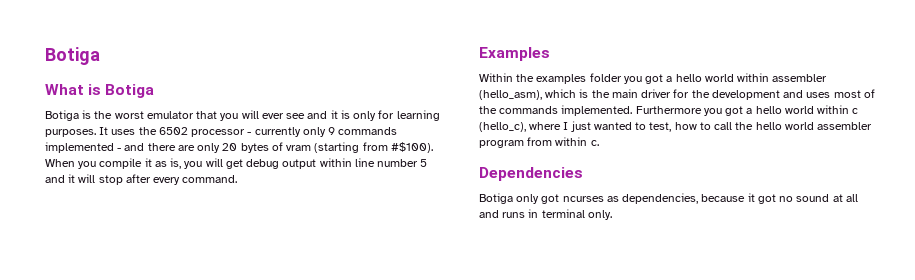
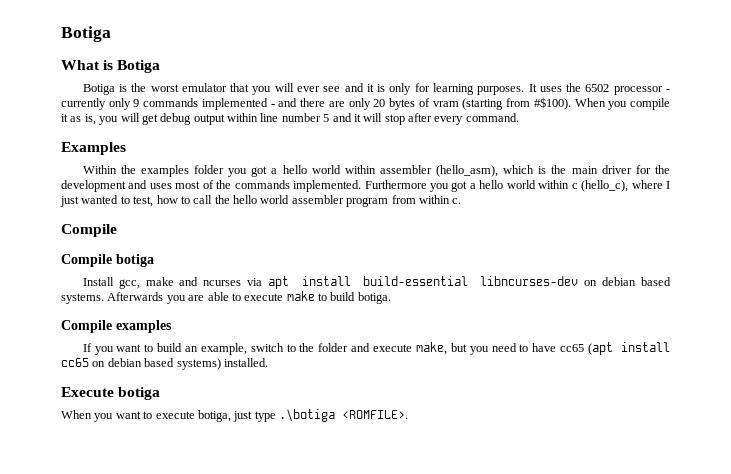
  Furthermore you got a hello world within c (hello_c), where I just wanted to test, how to call the hello world assembler program from within c.
- Dependencies
- Botiga only got ncurses as dependencies, because it got no sound at all and runs in terminal only.
+ Compile
+ Compile botiga
+ Install gcc, make and ncurses via apt install build-essential libncurses-dev on debian based systems. Afterwards you are able to execute make to build botiga.
+ Compile examples
+ If you want to build an example, switch to the folder and execute make, but you need to have cc65 (apt install cc65 on debian based systems) installed.
+ Execute botiga
+ When you want to execute botiga, just type .\botiga <ROMFILE>.

